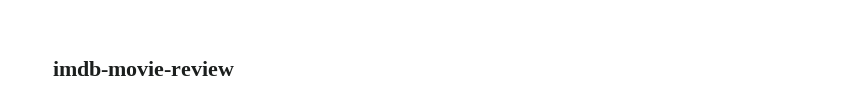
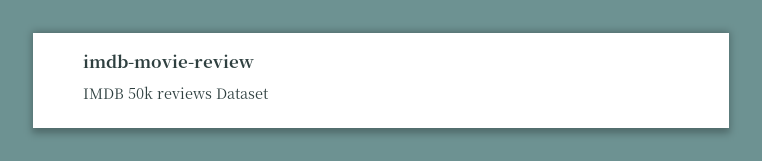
+ IMDB 50k reviews Dataset

